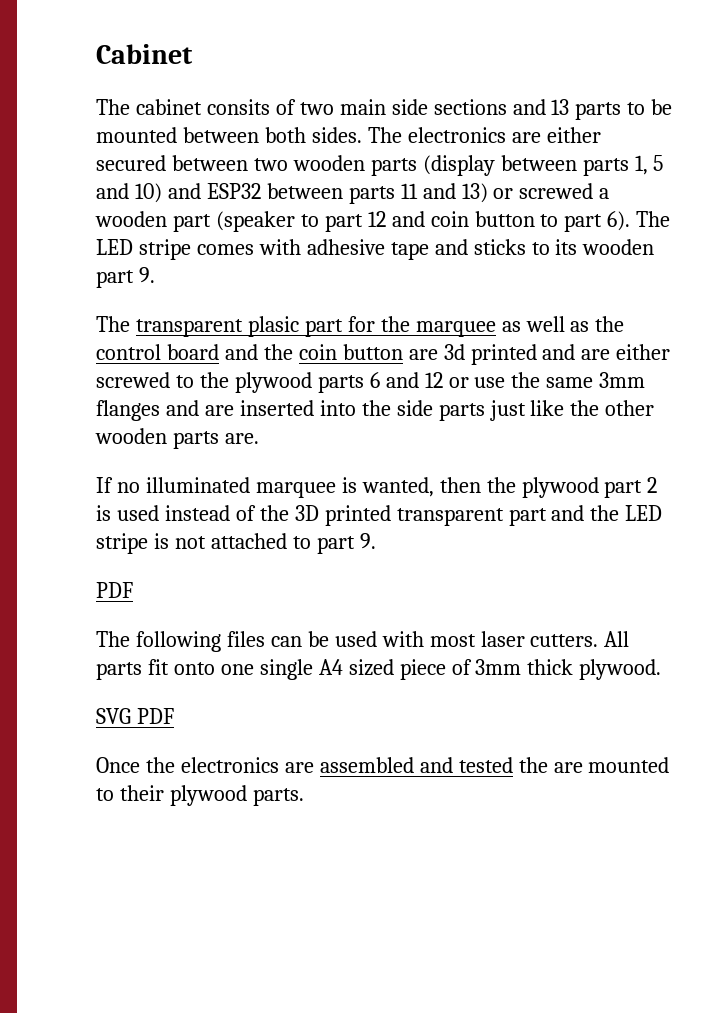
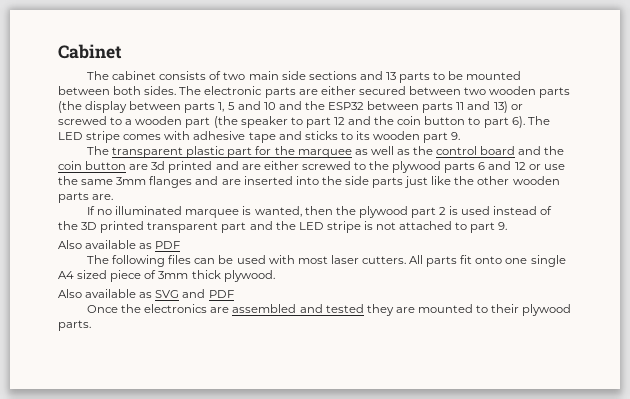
- The cabinet consits of two main side sections and 13 parts to be mounted between both sides.
+ The cabinet consists of two main side sections and 13 parts to be mounted between both sides.
- The electronics are either secured between two wooden parts (display between parts 1, 5 and 10) and ESP32 between parts 11 and 13) or screwed a wooden part (speaker to part 12 and coin button to part 6).
+ The electronic parts are either secured between two wooden parts (the display between parts 1, 5 and 10 and the ESP32 between parts 11 and 13) or screwed to a wooden part (the speaker to part 12 and the coin button to part 6).
- The transparent plasic part for the marquee as well as the control board and the coin button are 3d printed and are either screwed to the plywood parts 6 and 12 or use the same 3mm flanges and are inserted into the side parts just like the other wooden parts are.
+ The transparent plastic part for the marquee as well as the control board and the coin button are 3d printed and are either screwed to the plywood parts 6 and 12 or use the same 3mm flanges and are inserted into the side parts just like the other wooden parts are.
  If no illuminated marquee is wanted, then the plywood part 2 is used instead of the 3D printed transparent part and the LED stripe is not attached to part 9.
- PDF
+ Also available as PDF
- SVG PDF
+ Also available as SVG and PDF
- Once the electronics are assembled and tested the are mounted to their plywood parts.
+ Once the electronics are assembled and tested they are mounted to their plywood parts.

